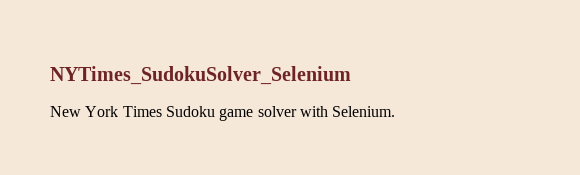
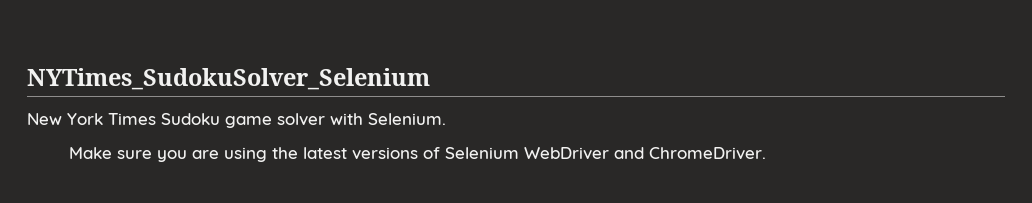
+ Make sure you are using the latest versions of Selenium WebDriver and ChromeDriver.

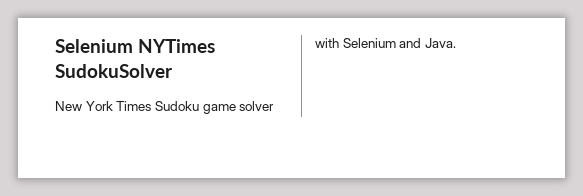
- NYTimes_SudokuSolver_Selenium
+ Selenium NYTimes SudokuSolver
- New York Times Sudoku game solver with Selenium.
- Make sure you are using the latest versions of Selenium WebDriver and ChromeDriver.
+ New York Times Sudoku game solver with Selenium and Java.

